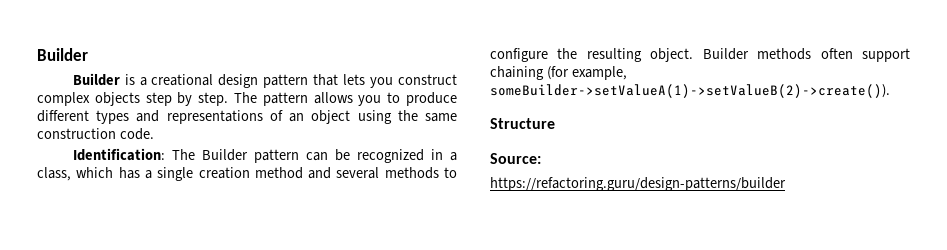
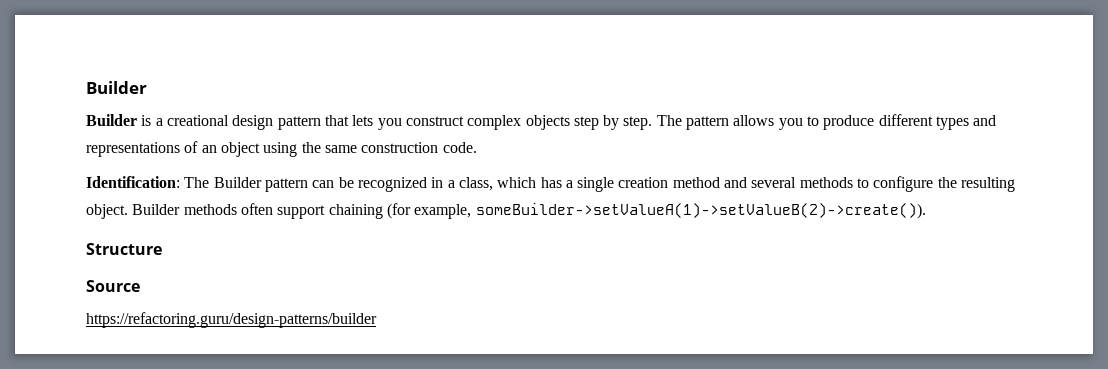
- Source:
+ Source

